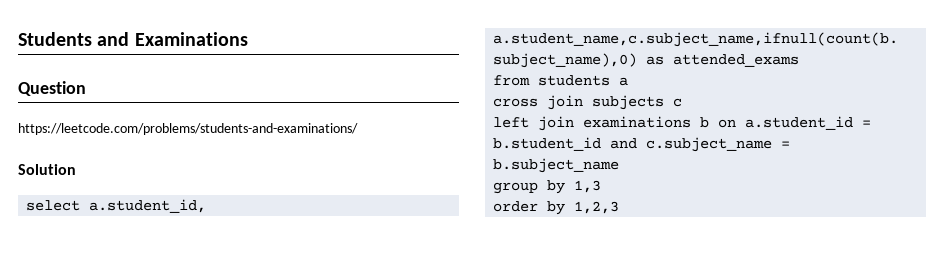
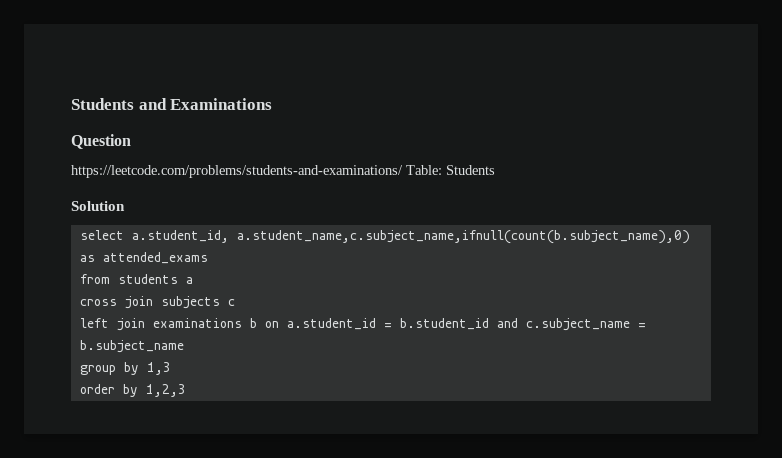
- https://leetcode.com/problems/students-and-examinations/
+ https://leetcode.com/problems/students-and-examinations/ Table: Students

